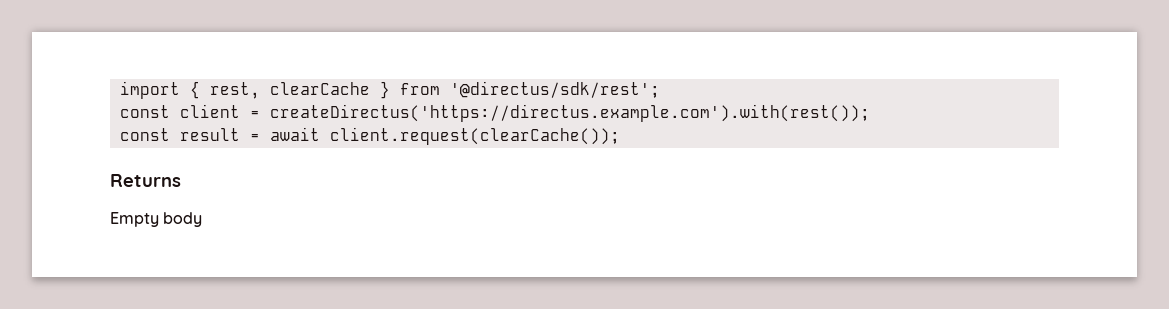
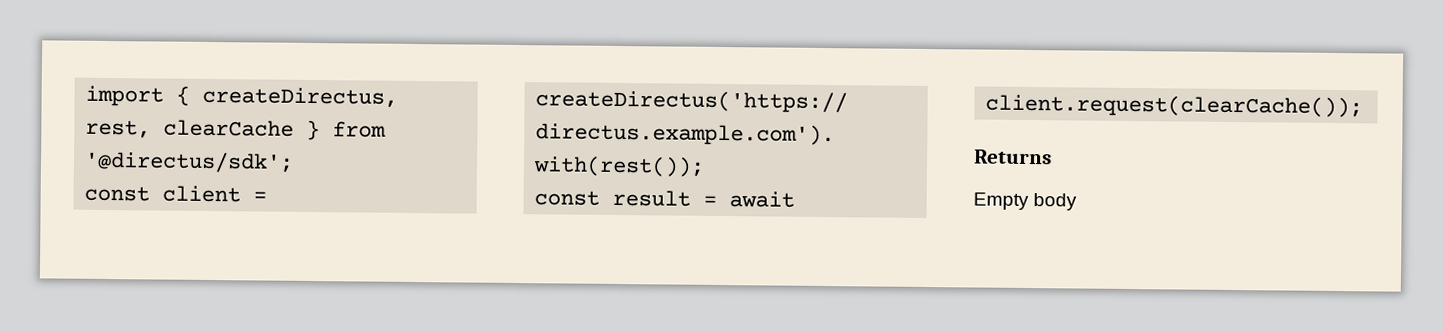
- import { rest, clearCache } from '@directus/sdk/rest';
+ import { createDirectus, rest, clearCache } from '@directus/sdk';

